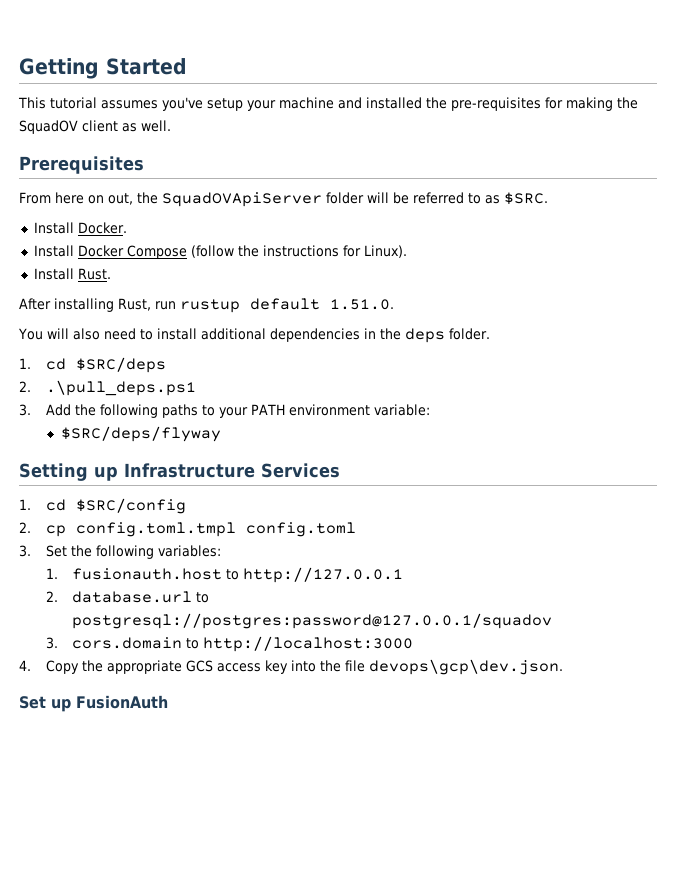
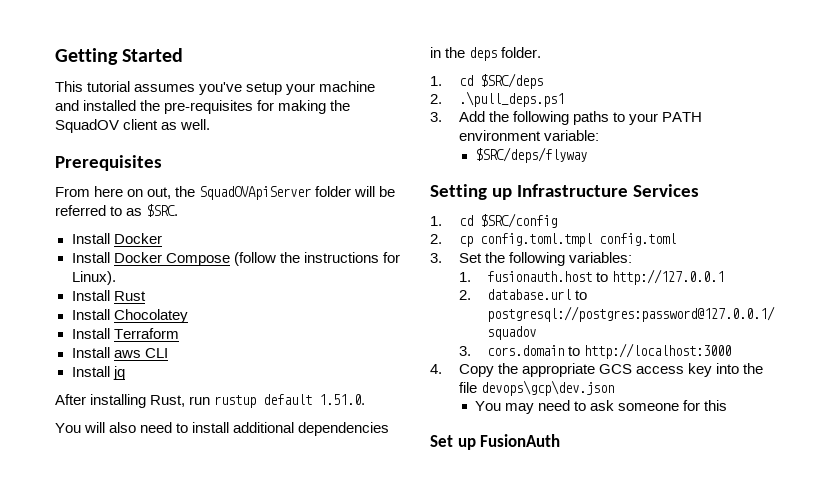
  From here on out, the SquadOVApiServer folder will be referred to as $SRC.
- Install Docker.
+ Install Docker
- Install Rust.
+ Install Rust
+ Install Chocolatey
+ Install Terraform
+ Install aws CLI
+ Install jq
- 4. Copy the appropriate GCS access key into the file devops\gcp\dev.json.
+ 4. Copy the appropriate GCS access key into the file devops\gcp\dev.json
+ You may need to ask someone for this

